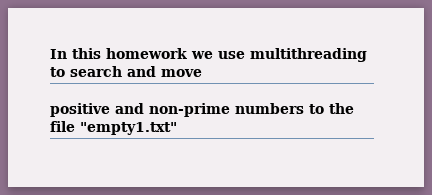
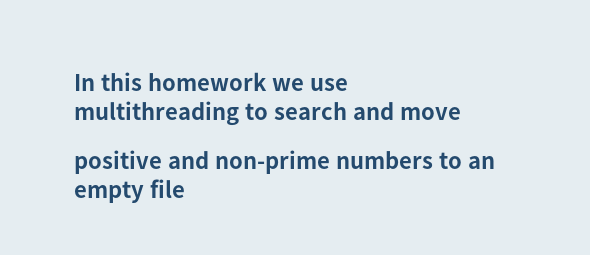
- positive and non-prime numbers to the file "empty1.txt"
+ positive and non-prime numbers to an empty file

